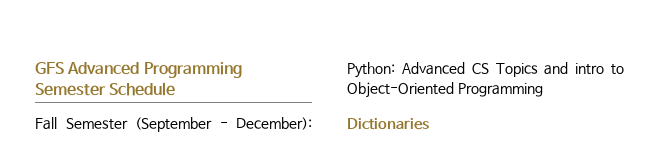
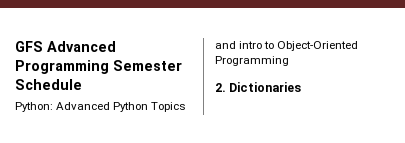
- Fall Semester (September - December): Python: Advanced CS Topics and intro to Object-Oriented Programming
+ Python: Advanced Python Topics and intro to Object-Oriented Programming
- Dictionaries
+ 2. Dictionaries

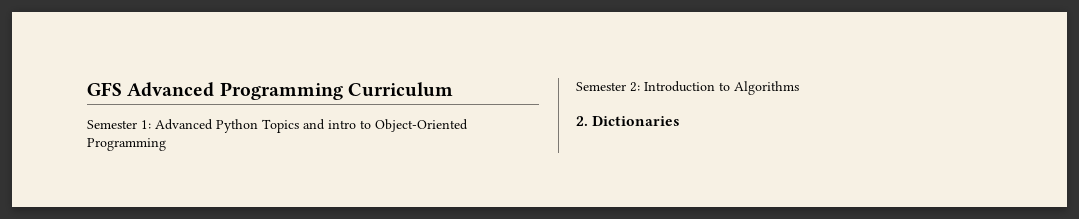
- GFS Advanced Programming Semester Schedule
- Python: Advanced Python Topics and intro to Object-Oriented Programming
+ GFS Advanced Programming Curriculum
+ Semester 1: Advanced Python Topics and intro to Object-Oriented Programming
+ Semester 2: Introduction to Algorithms

